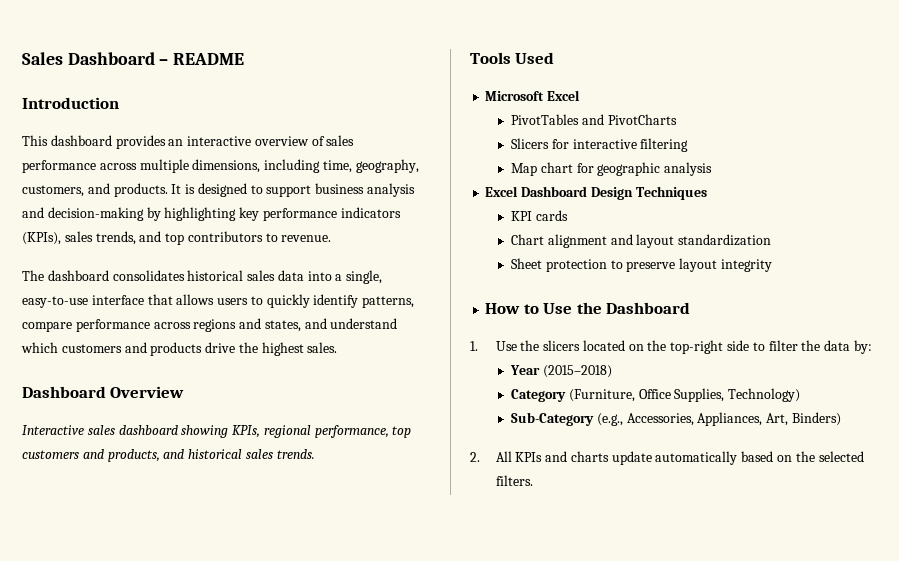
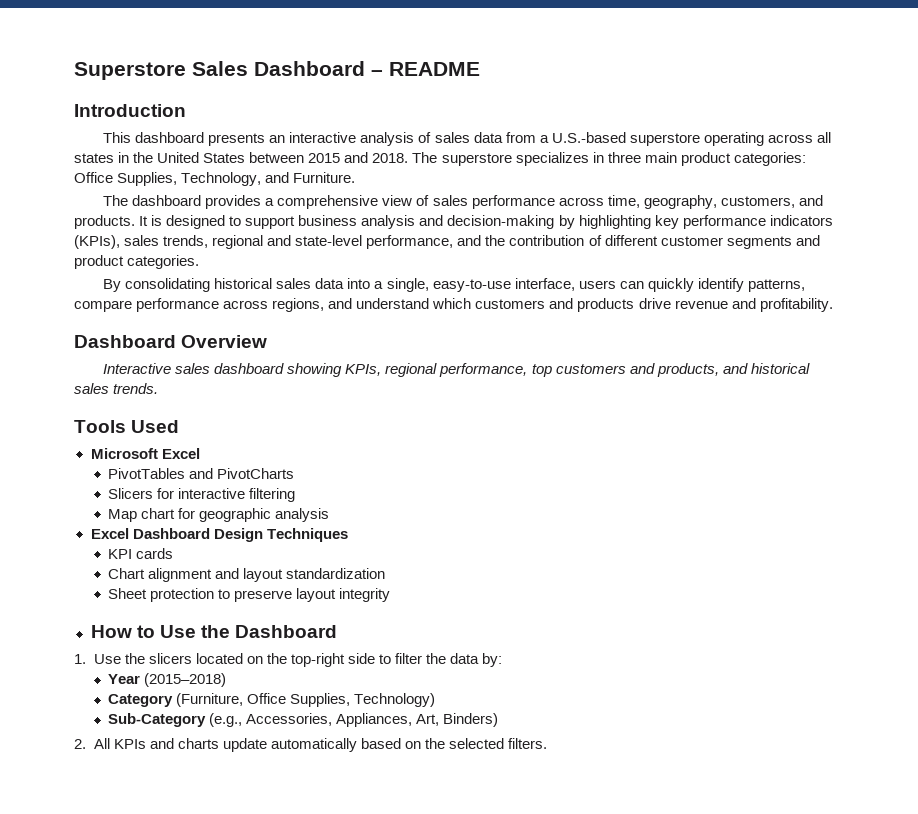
- Sales Dashboard – README
+ Superstore Sales Dashboard – README
- This dashboard provides an interactive overview of sales performance across multiple dimensions, including time, geography, customers, and products.
+ This dashboard presents an interactive analysis of sales data from a U.S.-based superstore operating across all states in the United States between 2015 and 2018. The superstore specializes in three main product categories: Office Supplies, Technology, and Furniture.
+ The dashboard provides a comprehensive view of sales performance across time, geography, customers, and products.
- It is designed to support business analysis and decision-making by highlighting key performance indicators (KPIs), sales trends, and top contributors to revenue.
- The dashboard consolidates historical sales data into a single, easy-to-use interface that allows users to quickly identify patterns, compare performance across regions and states, and understand which customers and products drive the highest sales.
+ It is designed to support business analysis and decision-making by highlighting key performance indicators (KPIs), sales trends, regional and state-level performance, and the contribution of different customer segments and product categories.
+ By consolidating historical sales data into a single, easy-to-use interface, users can quickly identify patterns, compare performance across regions, and understand which customers and products drive revenue and profitability.

